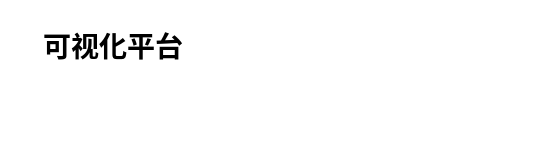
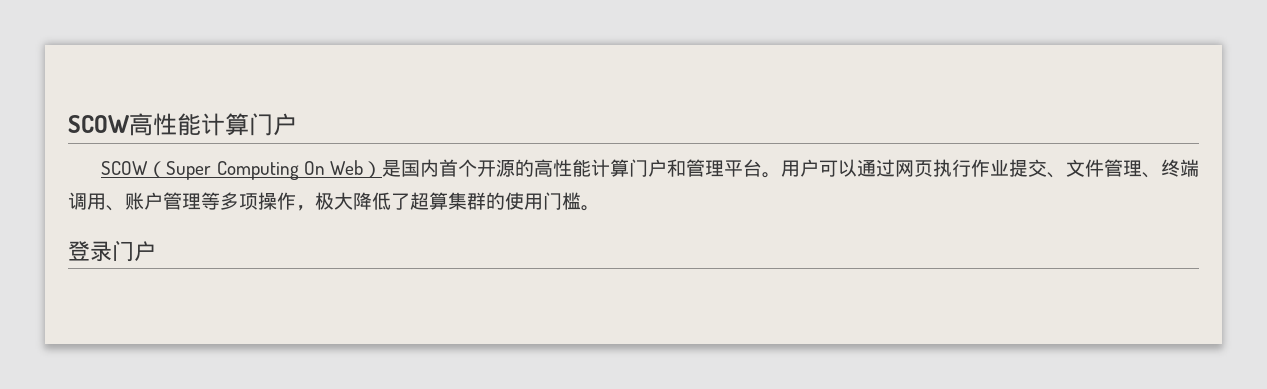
- 可视化平台
+ SCOW高性能计算门户
+ SCOW（Super Computing On Web）是国内首个开源的高性能计算门户和管理平台。用户可以通过网页执行作业提交、文件管理、终端调用、账户管理等多项操作，极大降低了超算集群的使用门槛。
+ 登录门户

